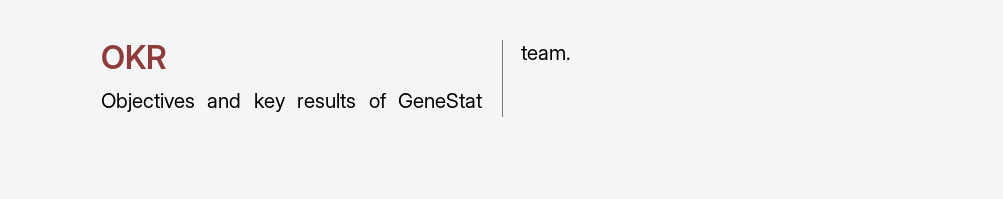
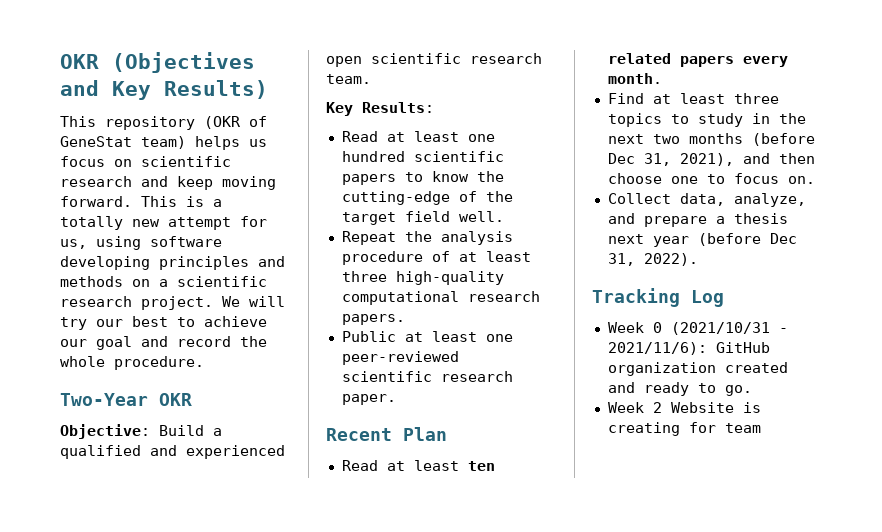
- OKR
- Objectives and key results of GeneStat team.
+ OKR (Objectives and Key Results)
+ This repository (OKR of GeneStat team) helps us focus on scientific research and keep moving forward. This is a totally new attempt for us, using software developing principles and methods on a scientific research project. We will try our best to achieve our goal and record the whole procedure.
+ Two-Year OKR
+ Objective: Build a qualified and experienced open scientific research team.
+ Key Results:
+ Read at least one hundred scientific papers to know the cutting-edge of the target field well.
+ Repeat the analysis procedure of at least three high-quality computational research papers.
+ Public at least one peer-reviewed scientific research paper.
+ Recent Plan
+ Read at least ten related papers every month.
+ Find at least three topics to study in the next two months (before Dec 31, 2021), and then choose one to focus on.
+ Collect data, analyze, and prepare a thesis next year (before Dec 31, 2022).
+ Tracking Log
+ Week 0 (2021/10/31 - 2021/11/6): GitHub organization created and ready to go.
+ Week 2 Website is creating for team

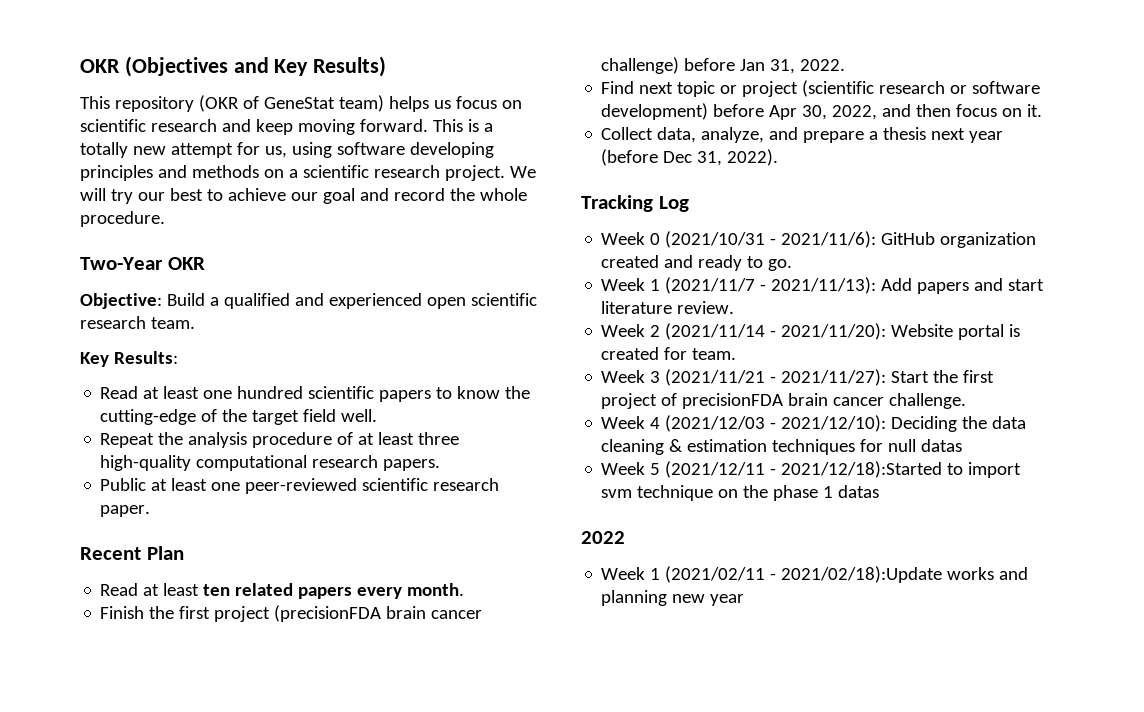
- Find at least three topics to study in the next two months (before Dec 31, 2021), and then choose one to focus on.
+ Finish the first project (precisionFDA brain cancer challenge) before Jan 31, 2022.
+ Find next topic or project (scientific research or software development) before Apr 30, 2022, and then focus on it.
- Week 2 Website is creating for team
+ Week 1 (2021/11/7 - 2021/11/13): Add papers and start literature review.
+ Week 2 (2021/11/14 - 2021/11/20): Website portal is created for team.
+ Week 3 (2021/11/21 - 2021/11/27): Start the first project of precisionFDA brain cancer challenge.
+ Week 4 (2021/12/03 - 2021/12/10): Deciding the data cleaning & estimation techniques for null datas
+ Week 5 (2021/12/11 - 2021/12/18):Started to import svm technique on the phase 1 datas
+ 2022
+ Week 1 (2021/02/11 - 2021/02/18):Update works and planning new year

